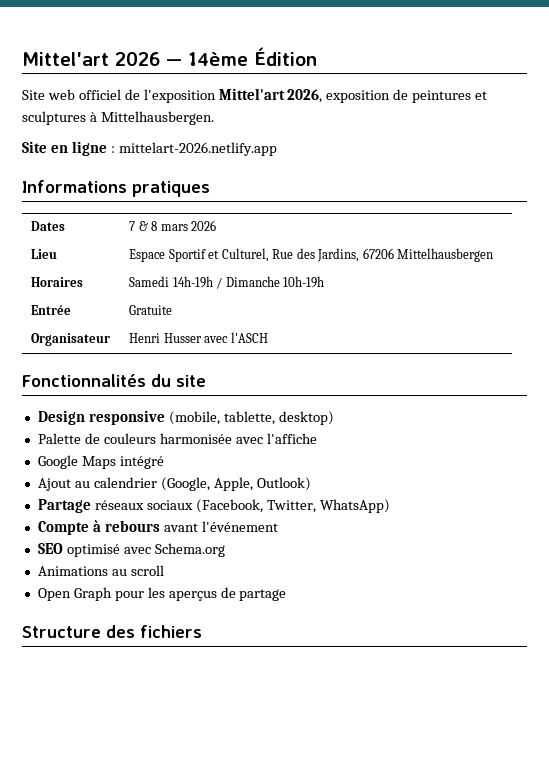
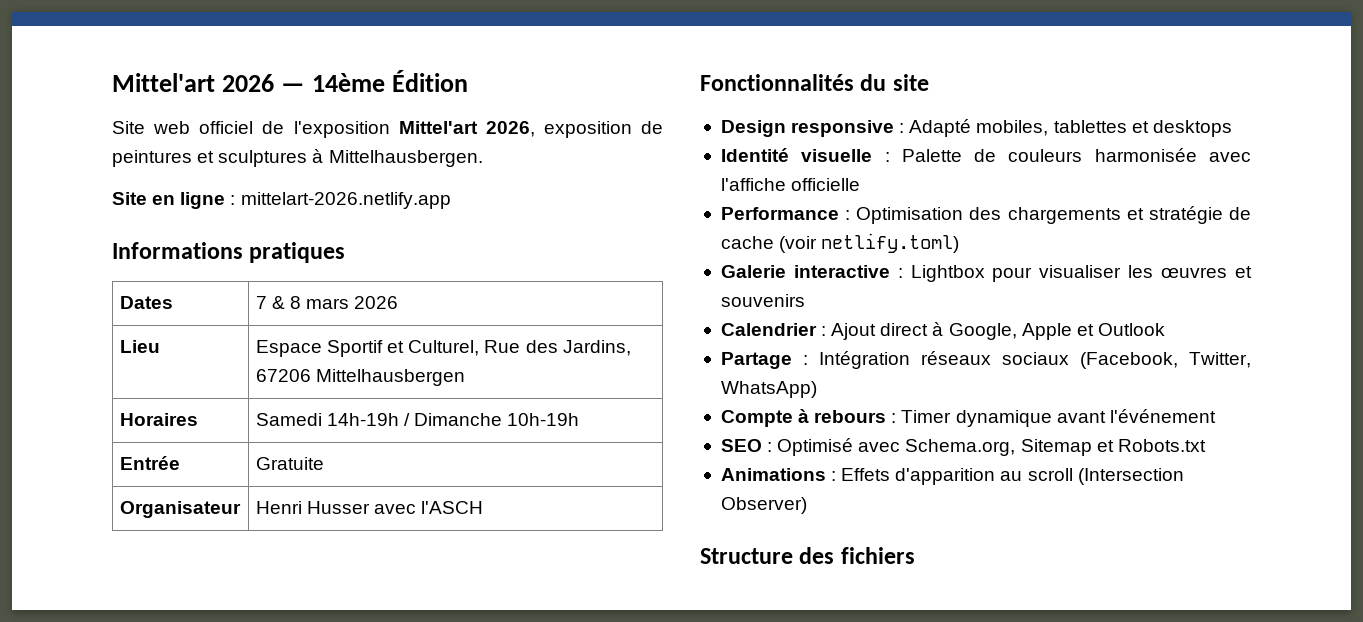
- Design responsive (mobile, tablette, desktop)
- Palette de couleurs harmonisée avec l'affiche
- Google Maps intégré
- Ajout au calendrier (Google, Apple, Outlook)
+ Design responsive : Adapté mobiles, tablettes et desktops
+ Identité visuelle : Palette de couleurs harmonisée avec l'affiche officielle
+ Performance : Optimisation des chargements et stratégie de cache (voir netlify.toml)
+ Galerie interactive : Lightbox pour visualiser les œuvres et souvenirs
+ Calendrier : Ajout direct à Google, Apple et Outlook
- Partage réseaux sociaux (Facebook, Twitter, WhatsApp)
+ Partage : Intégration réseaux sociaux (Facebook, Twitter, WhatsApp)
- Compte à rebours avant l'événement
+ Compte à rebours : Timer dynamique avant l'événement
- SEO optimisé avec Schema.org
- Animations au scroll
- Open Graph pour les aperçus de partage
+ SEO : Optimisé avec Schema.org, Sitemap et Robots.txt
+ Animations : Effets d'apparition au scroll (Intersection Observer)

